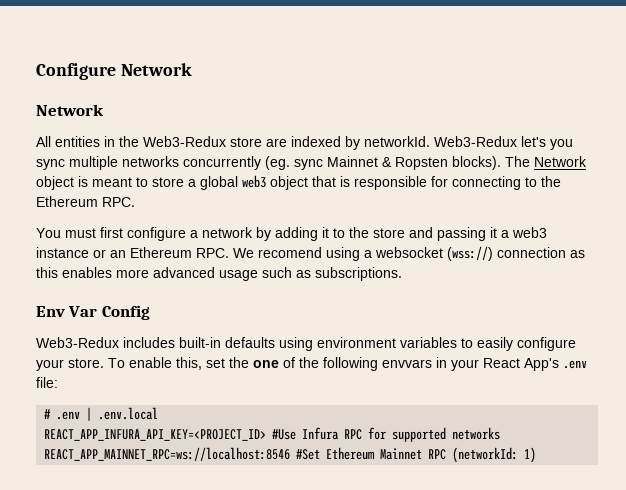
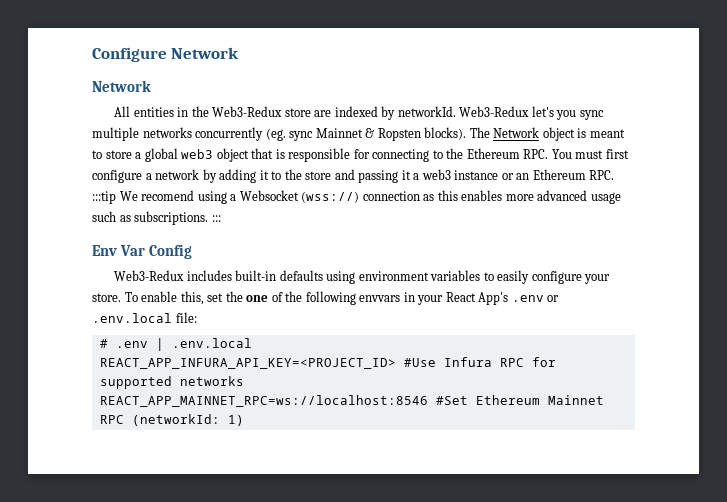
- The Network object is meant to store a global web3 object that is responsible for connecting to the Ethereum RPC.
- You must first configure a network by adding it to the store and passing it a web3 instance or an Ethereum RPC. We recomend using a websocket (wss://) connection as this enables more advanced usage such as subscriptions.
+ The Network object is meant to store a global web3 object that is responsible for connecting to the Ethereum RPC. You must first configure a network by adding it to the store and passing it a web3 instance or an Ethereum RPC. :::tip We recomend using a Websocket (wss://) connection as this enables more advanced usage such as subscriptions. :::
- To enable this, set the one of the following envvars in your React App's .env file:
+ To enable this, set the one of the following envvars in your React App's .env or .env.local file:

